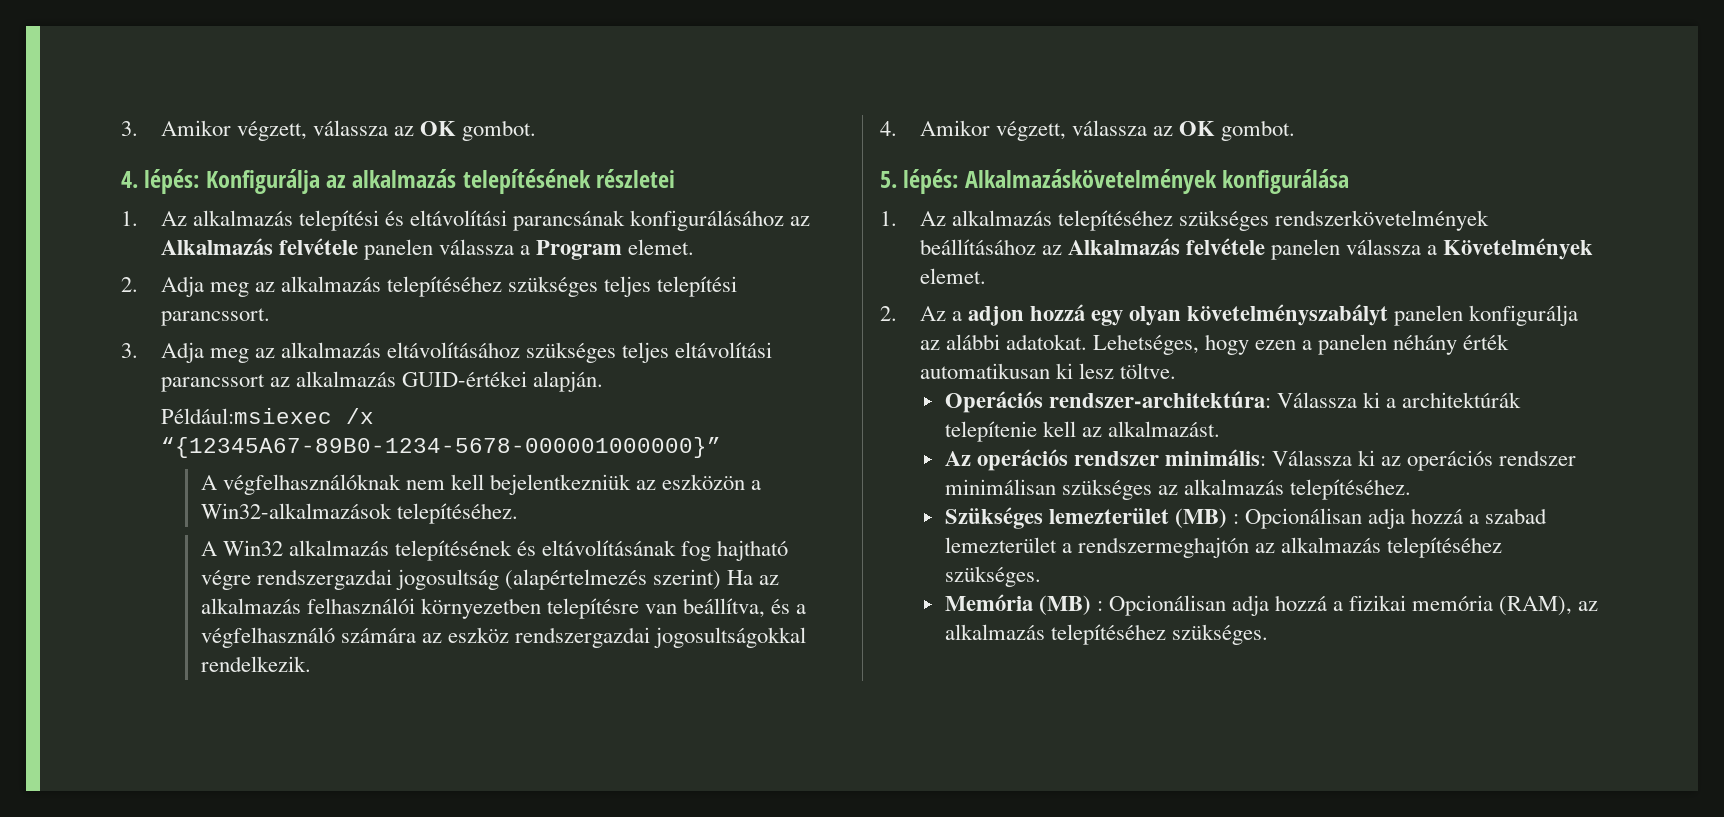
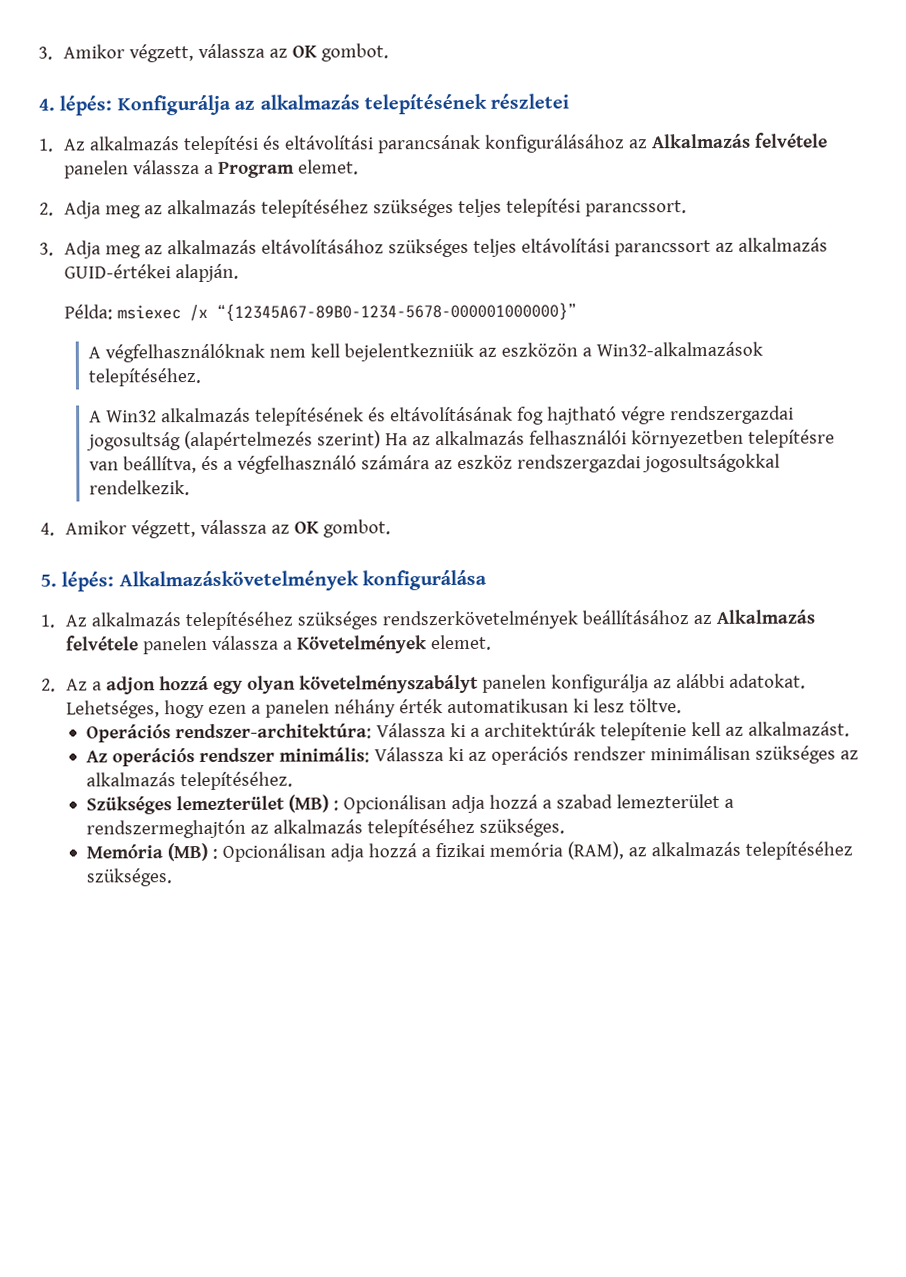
- Például:msiexec /x “{12345A67-89B0-1234-5678-000001000000}”
+ Példa: msiexec /x “{12345A67-89B0-1234-5678-000001000000}”

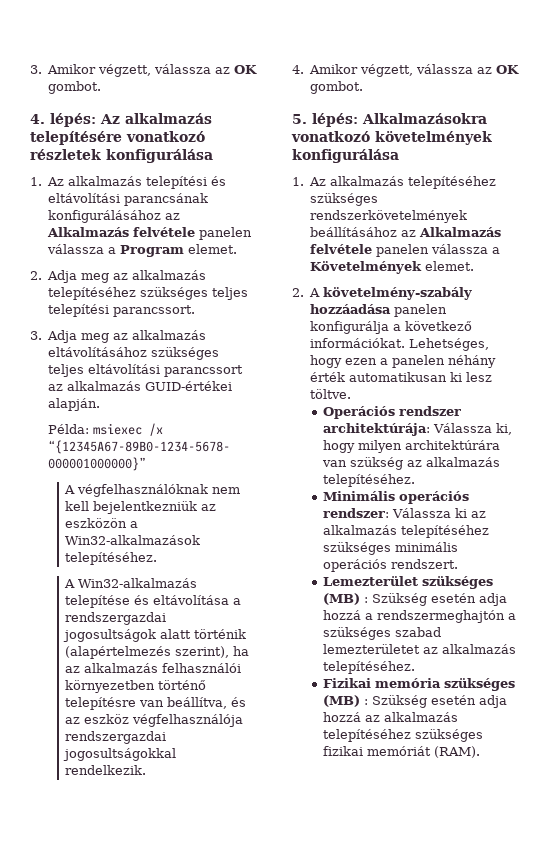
- 4. lépés: Konfigurálja az alkalmazás telepítésének részletei
+ 4. lépés: Az alkalmazás telepítésére vonatkozó részletek konfigurálása
- A Win32 alkalmazás telepítésének és eltávolításának fog hajtható végre rendszergazdai jogosultság (alapértelmezés szerint) Ha az alkalmazás felhasználói környezetben telepítésre van beállítva, és a végfelhasználó számára az eszköz rendszergazdai jogosultságokkal rendelkezik.
+ A Win32-alkalmazás telepítése és eltávolítása a rendszergazdai jogosultságok alatt történik (alapértelmezés szerint), ha az alkalmazás felhasználói környezetben történő telepítésre van beállítva, és az eszköz végfelhasználója rendszergazdai jogosultságokkal rendelkezik.
- 5. lépés: Alkalmazáskövetelmények konfigurálása
+ 5. lépés: Alkalmazásokra vonatkozó követelmények konfigurálása
- 2. Az a adjon hozzá egy olyan követelményszabályt panelen konfigurálja az alábbi adatokat.
+ 2. A követelmény-szabály hozzáadása panelen konfigurálja a következő információkat.
- Operációs rendszer-architektúra: Válassza ki a architektúrák telepítenie kell az alkalmazást.
- Az operációs rendszer minimális: Válassza ki az operációs rendszer minimálisan szükséges az alkalmazás telepítéséhez.
- Szükséges lemezterület (MB) : Opcionálisan adja hozzá a szabad lemezterület a rendszermeghajtón az alkalmazás telepítéséhez szükséges.
- Memória (MB) : Opcionálisan adja hozzá a fizikai memória (RAM), az alkalmazás telepítéséhez szükséges.
+ Operációs rendszer architektúrája: Válassza ki, hogy milyen architektúrára van szükség az alkalmazás telepítéséhez.
+ Minimális operációs rendszer: Válassza ki az alkalmazás telepítéséhez szükséges minimális operációs rendszert.
+ Lemezterület szükséges (MB) : Szükség esetén adja hozzá a rendszermeghajtón a szükséges szabad lemezterületet az alkalmazás telepítéséhez.
+ Fizikai memória szükséges (MB) : Szükség esetén adja hozzá az alkalmazás telepítéséhez szükséges fizikai memóriát (RAM).

